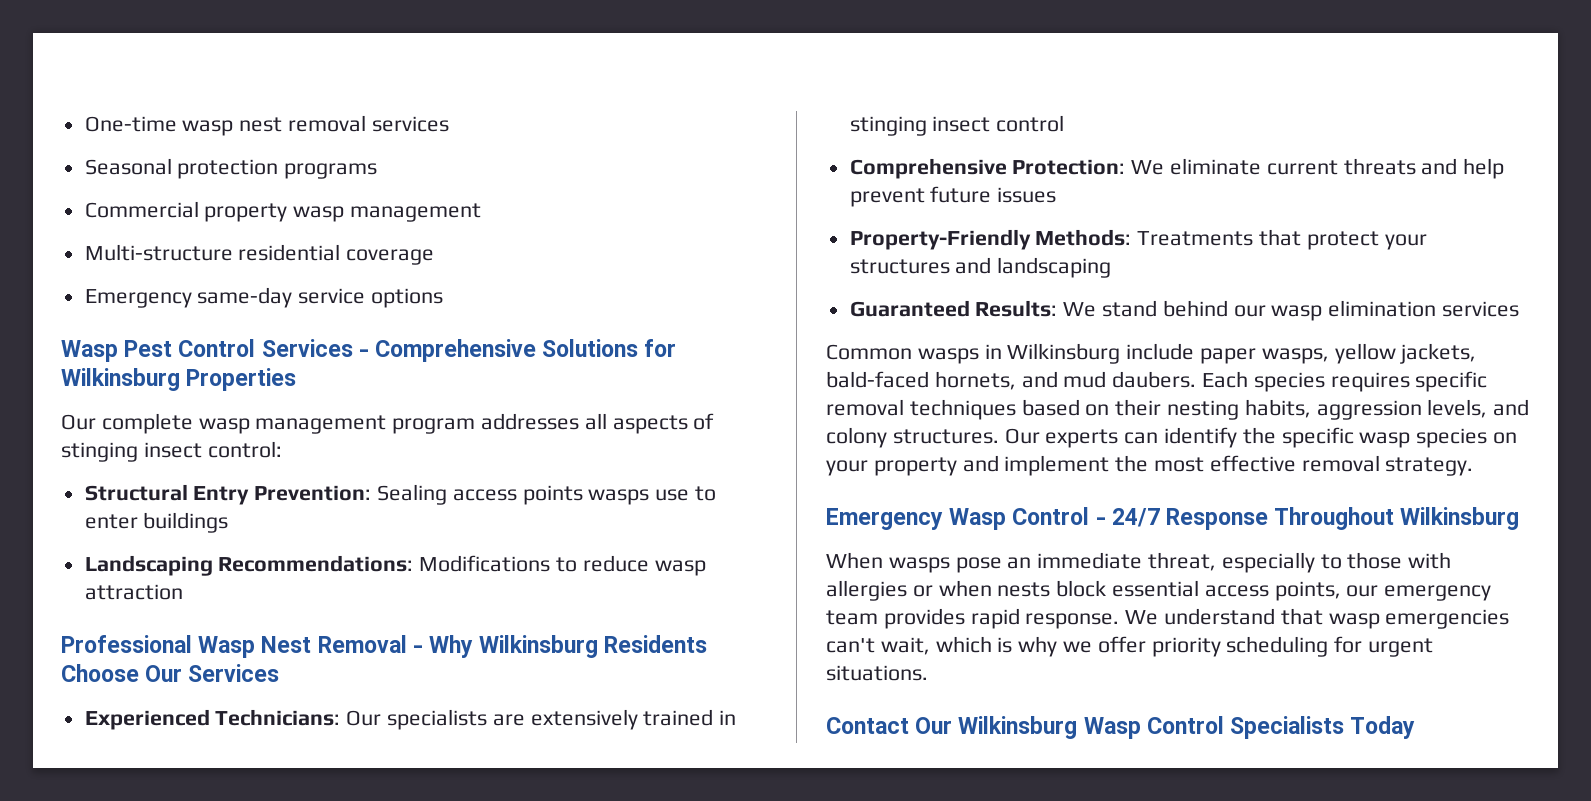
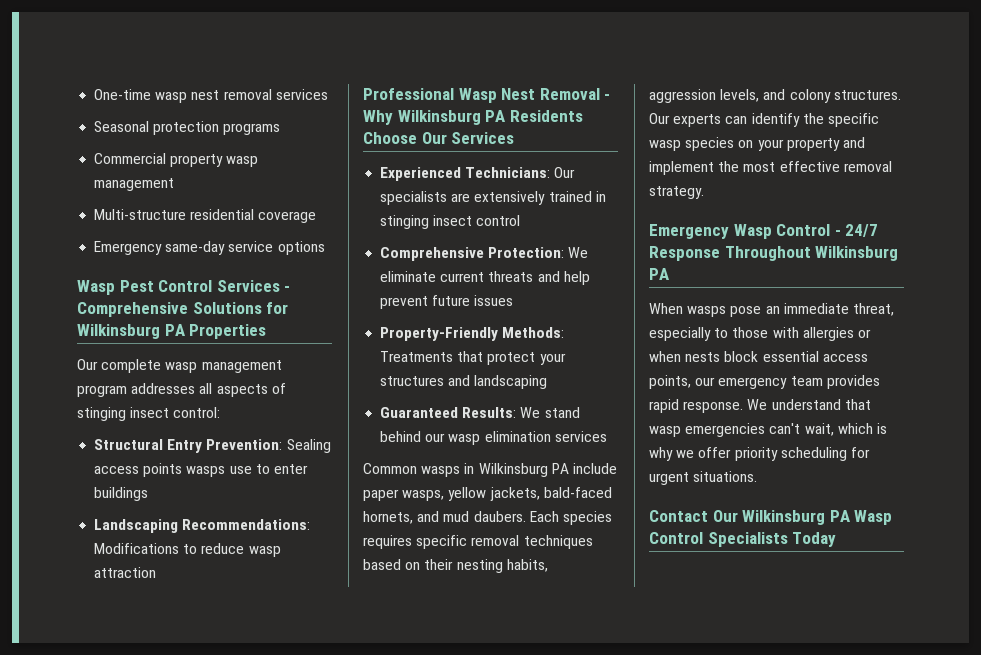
- Wasp Pest Control Services - Comprehensive Solutions for Wilkinsburg Properties
+ Wasp Pest Control Services - Comprehensive Solutions for Wilkinsburg PA Properties
- Professional Wasp Nest Removal - Why Wilkinsburg Residents Choose Our Services
+ Professional Wasp Nest Removal - Why Wilkinsburg PA Residents Choose Our Services
- Common wasps in Wilkinsburg include paper wasps, yellow jackets, bald-faced hornets, and mud daubers.
+ Common wasps in Wilkinsburg PA include paper wasps, yellow jackets, bald-faced hornets, and mud daubers.
- Emergency Wasp Control - 24/7 Response Throughout Wilkinsburg
+ Emergency Wasp Control - 24/7 Response Throughout Wilkinsburg PA
- Contact Our Wilkinsburg Wasp Control Specialists Today
+ Contact Our Wilkinsburg PA Wasp Control Specialists Today

